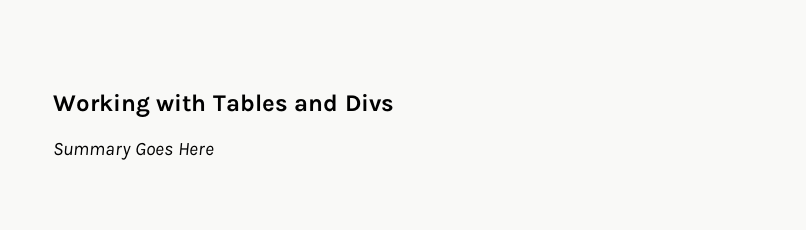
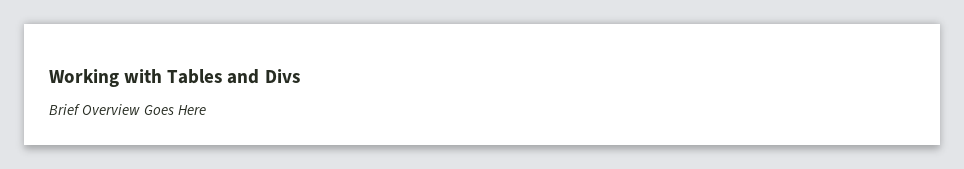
- Summary Goes Here
+ Brief Overview Goes Here

